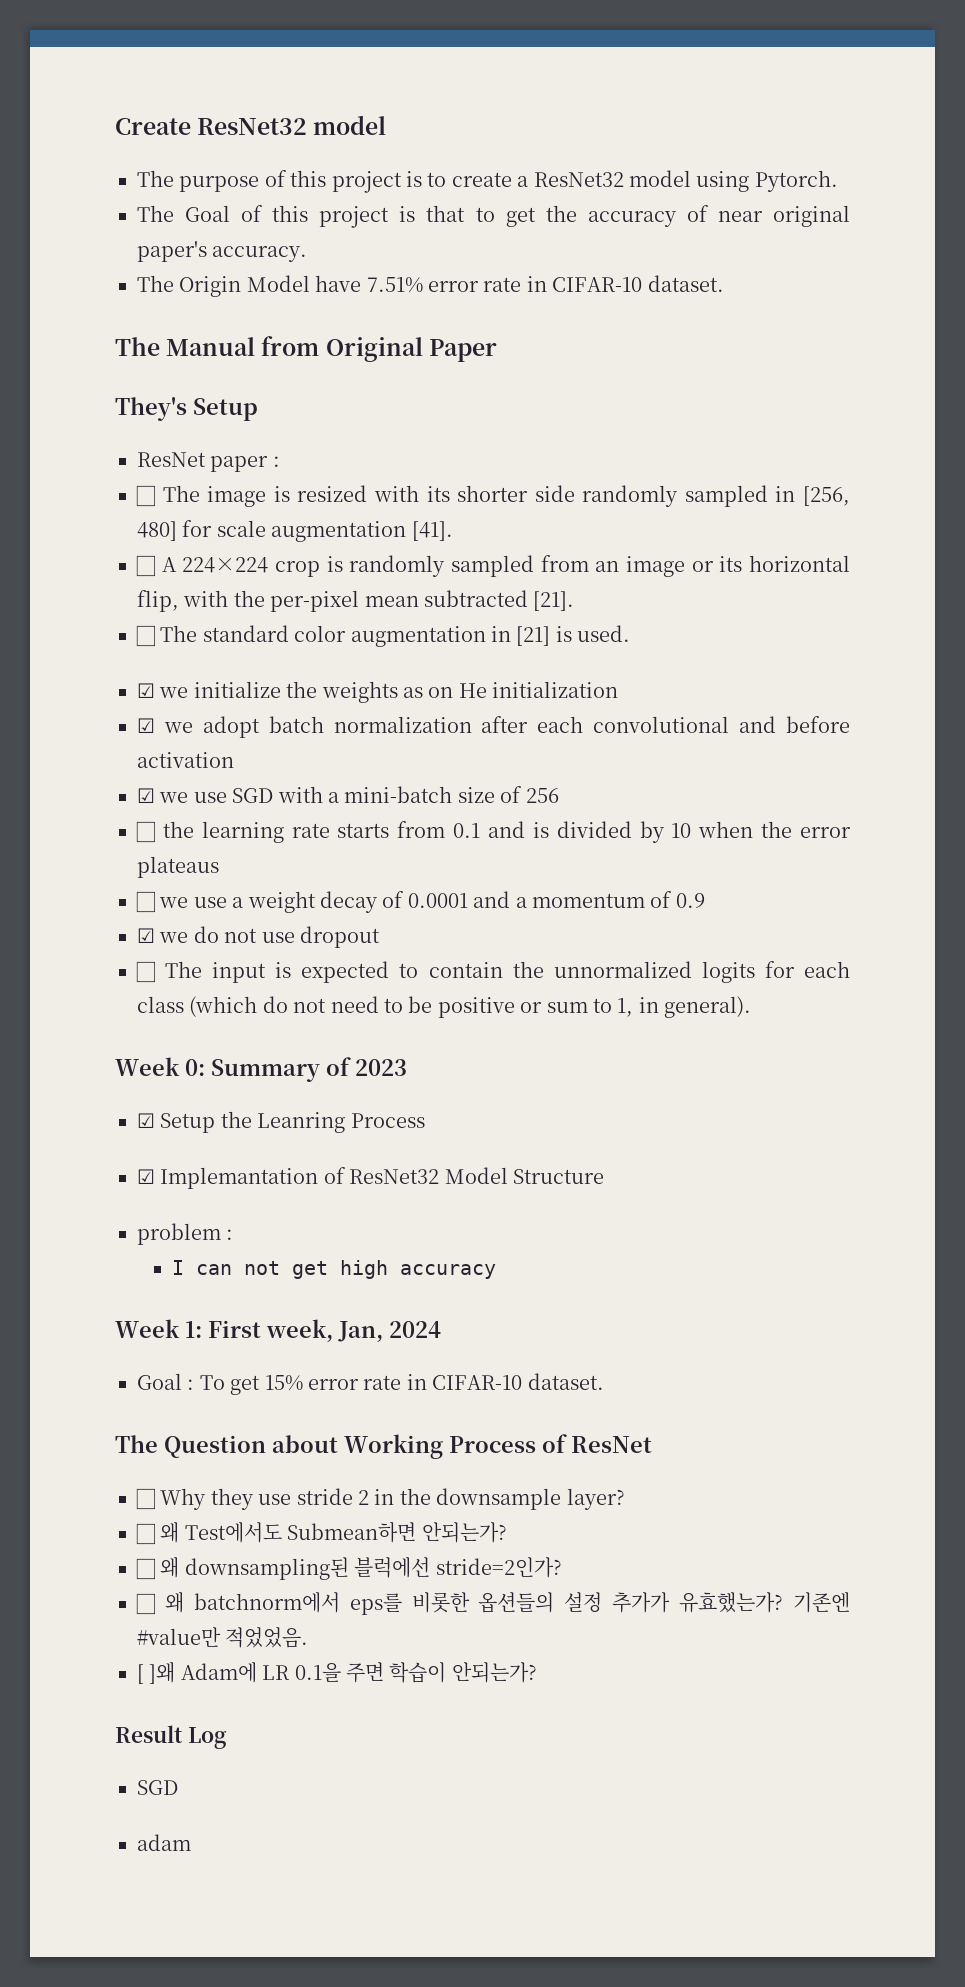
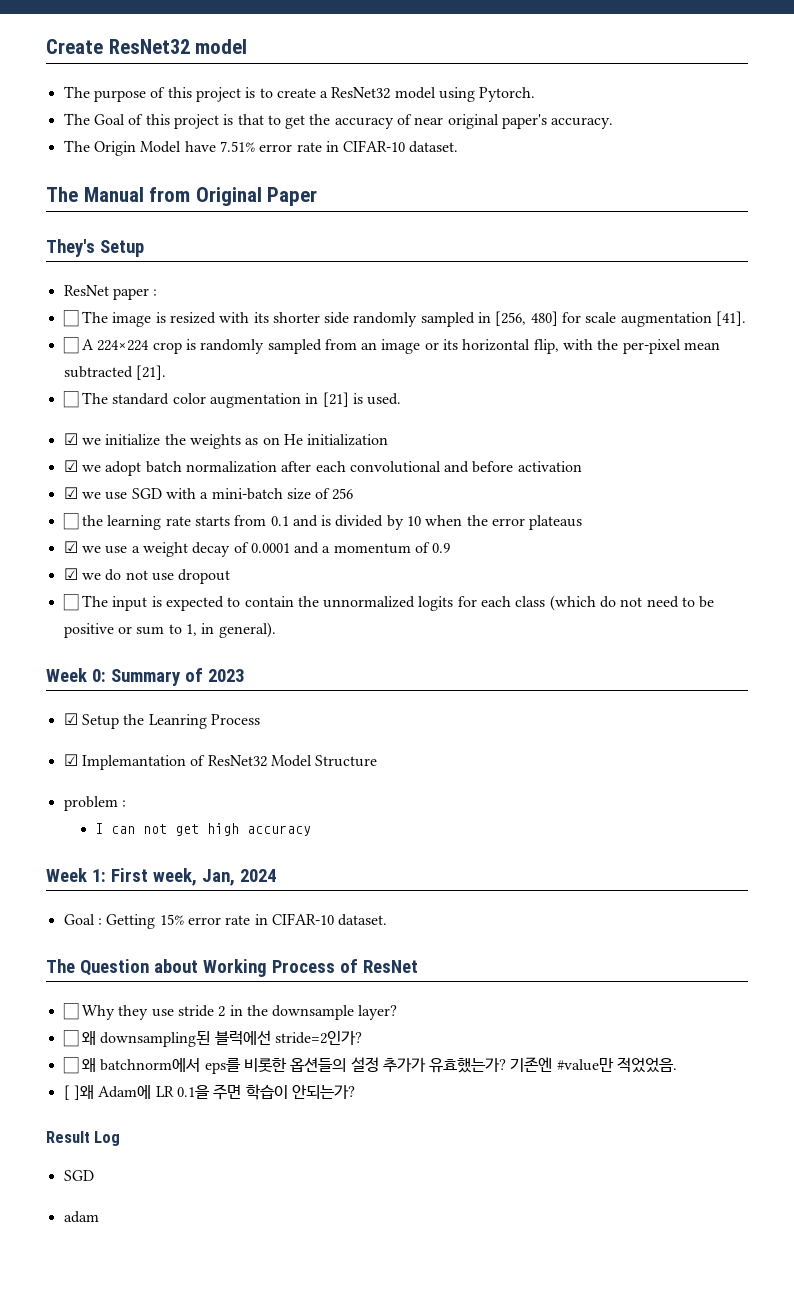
- ☐ we use a weight decay of 0.0001 and a momentum of 0.9
+ ☑ we use a weight decay of 0.0001 and a momentum of 0.9
- Goal : To get 15% error rate in CIFAR-10 dataset.
+ Goal : Getting 15% error rate in CIFAR-10 dataset.
- ☐ 왜 Test에서도 Submean하면 안되는가?

